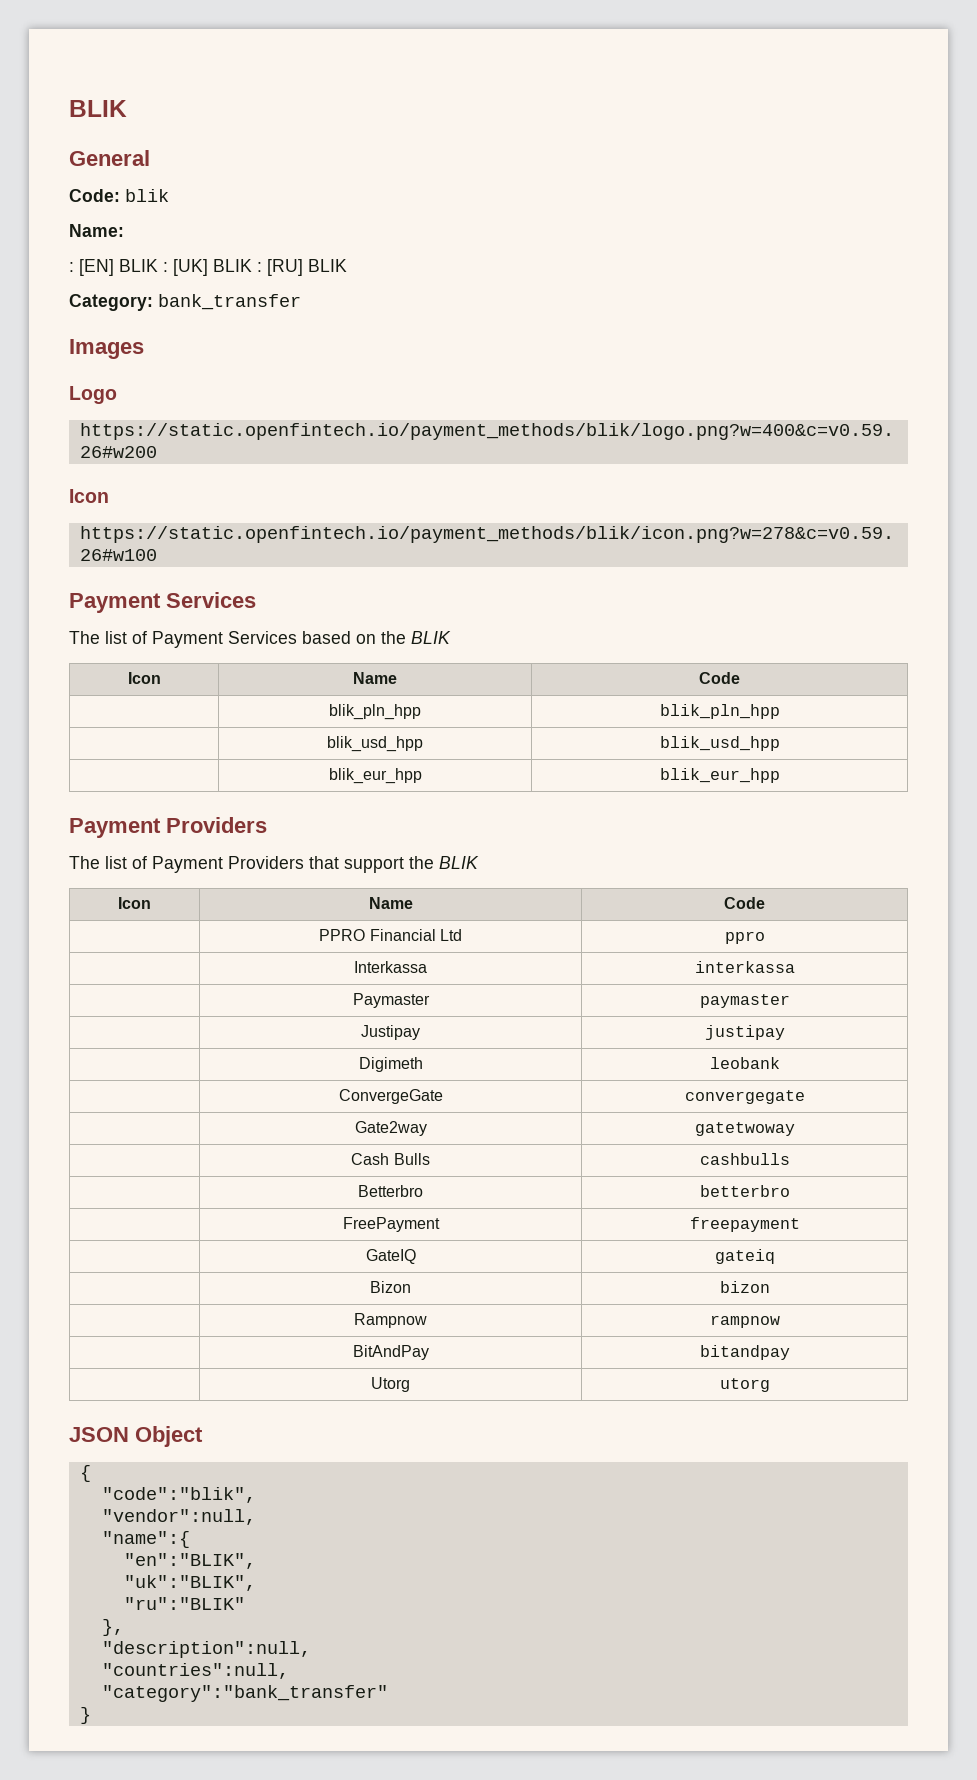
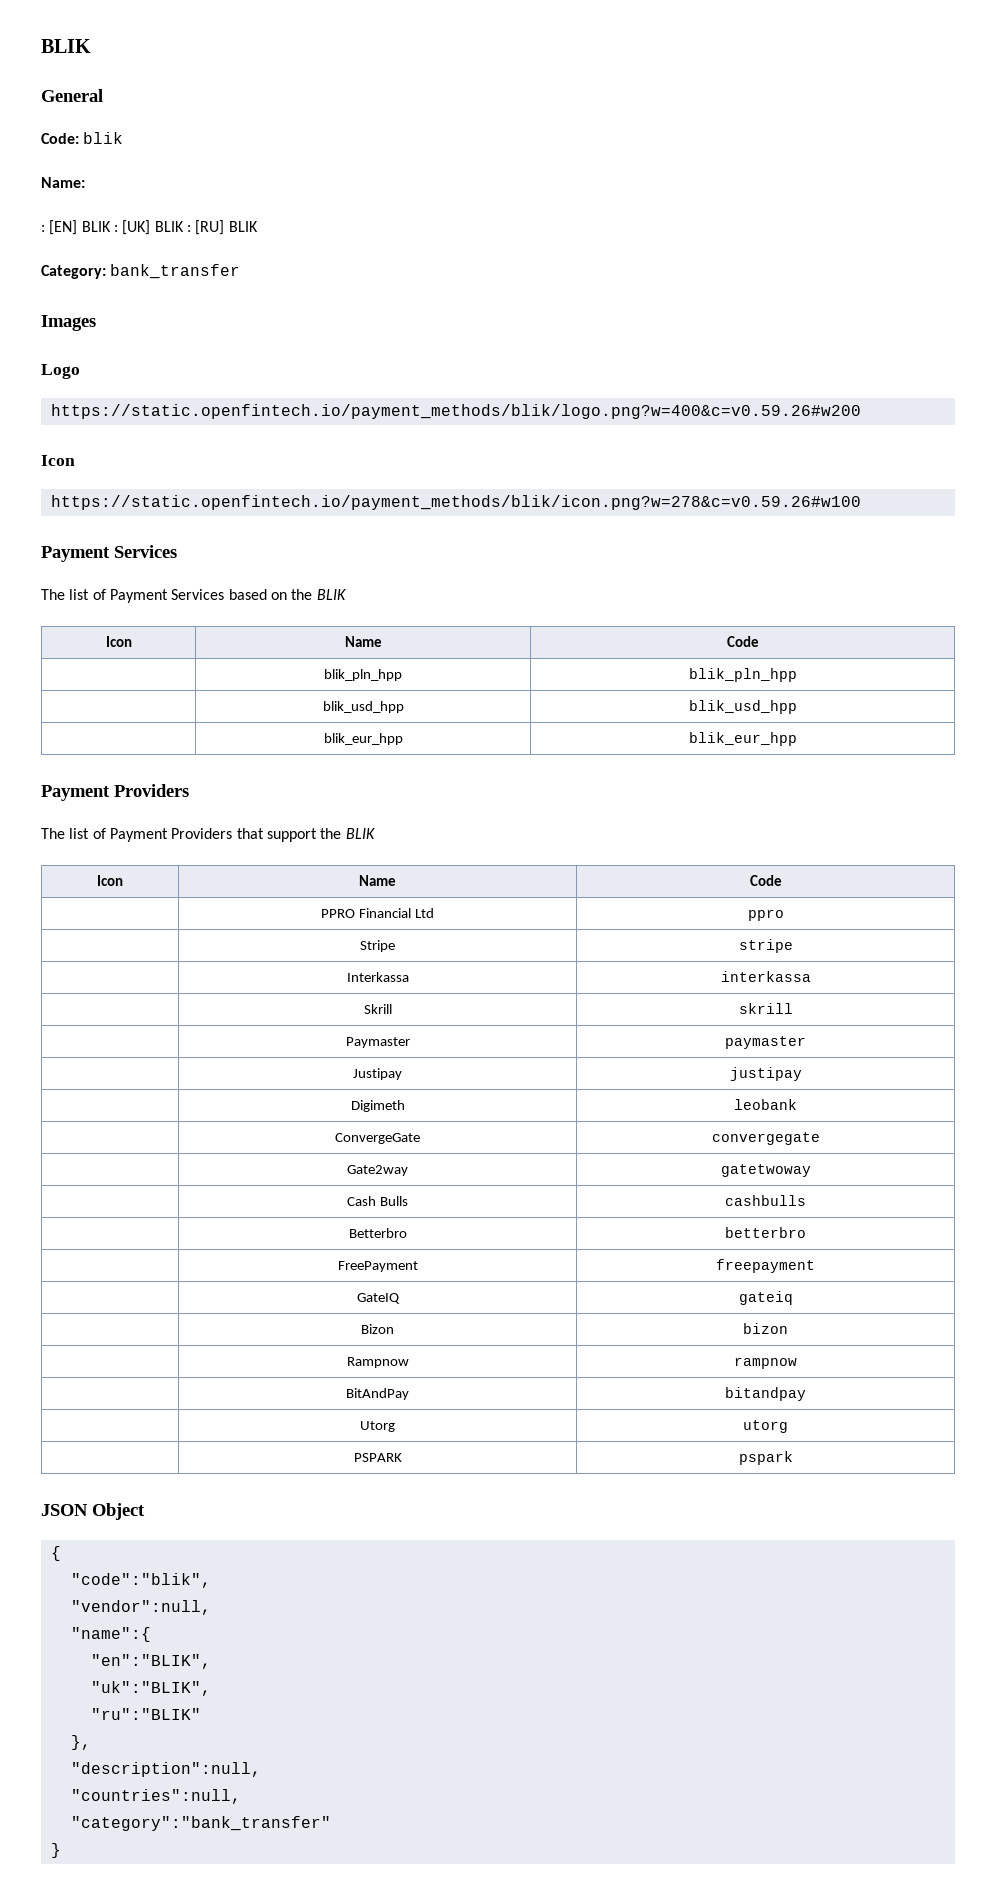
+ | Stripe | stripe
+ | Skrill | skrill
+ | PSPARK | pspark

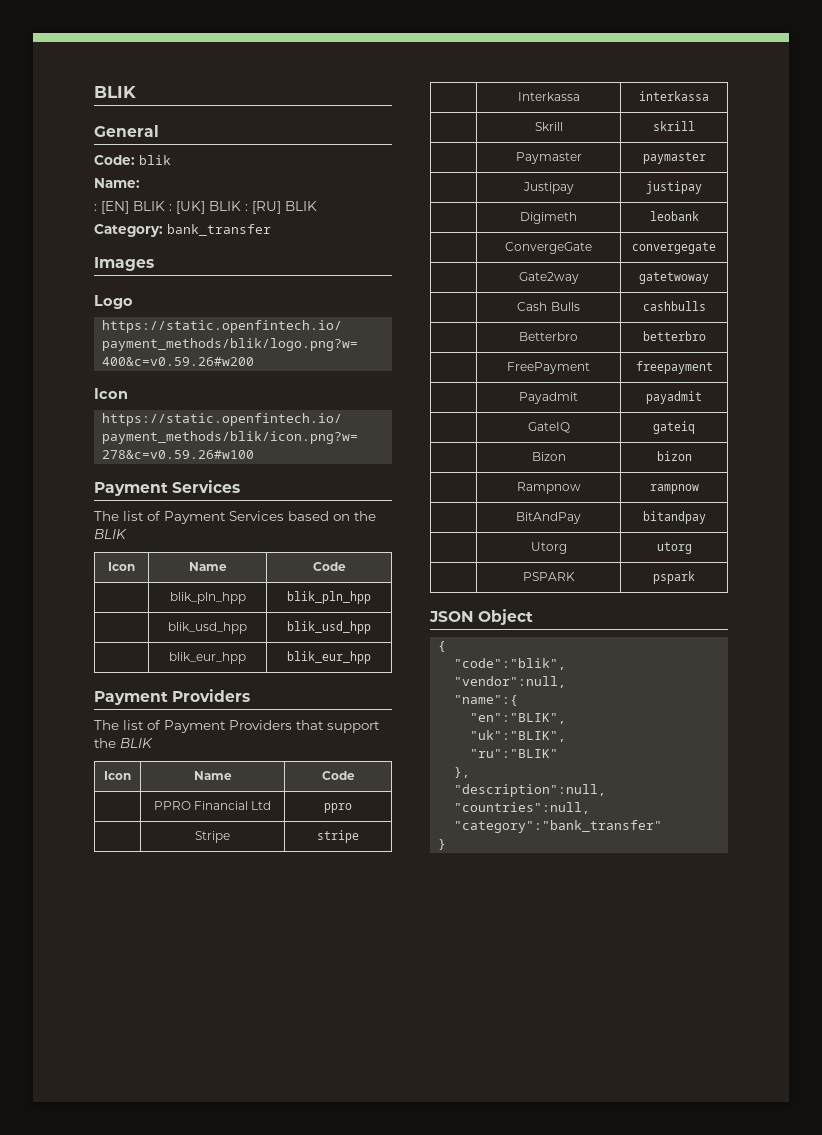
+ | Payadmit | payadmit

